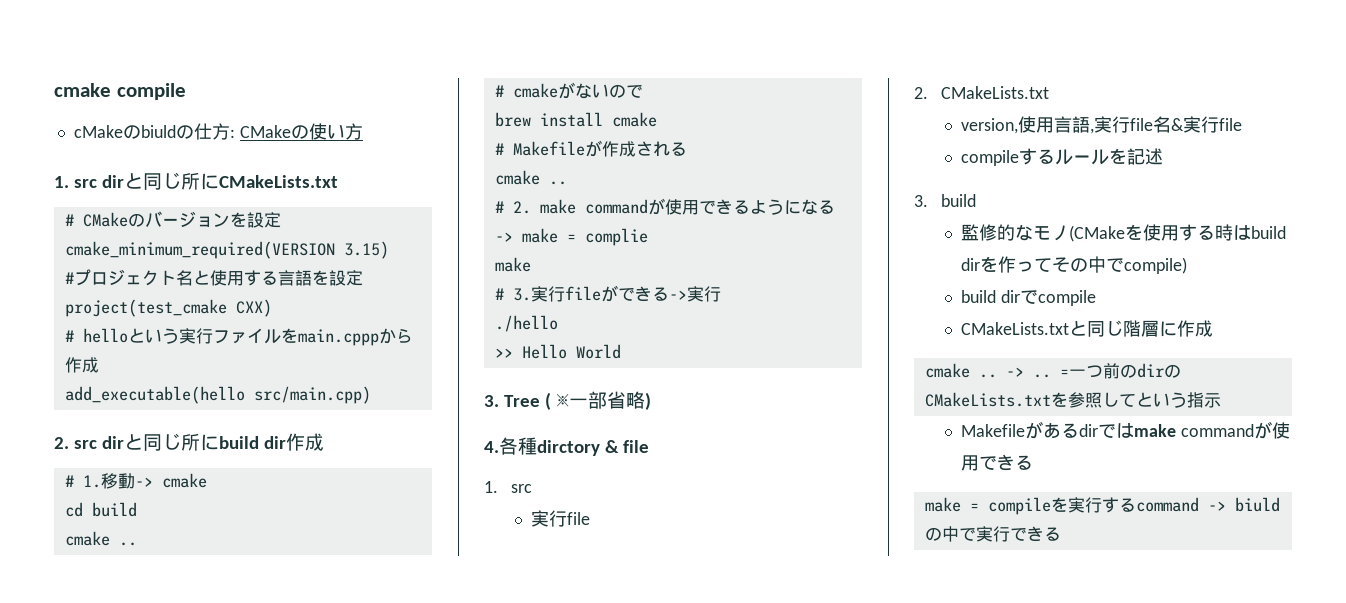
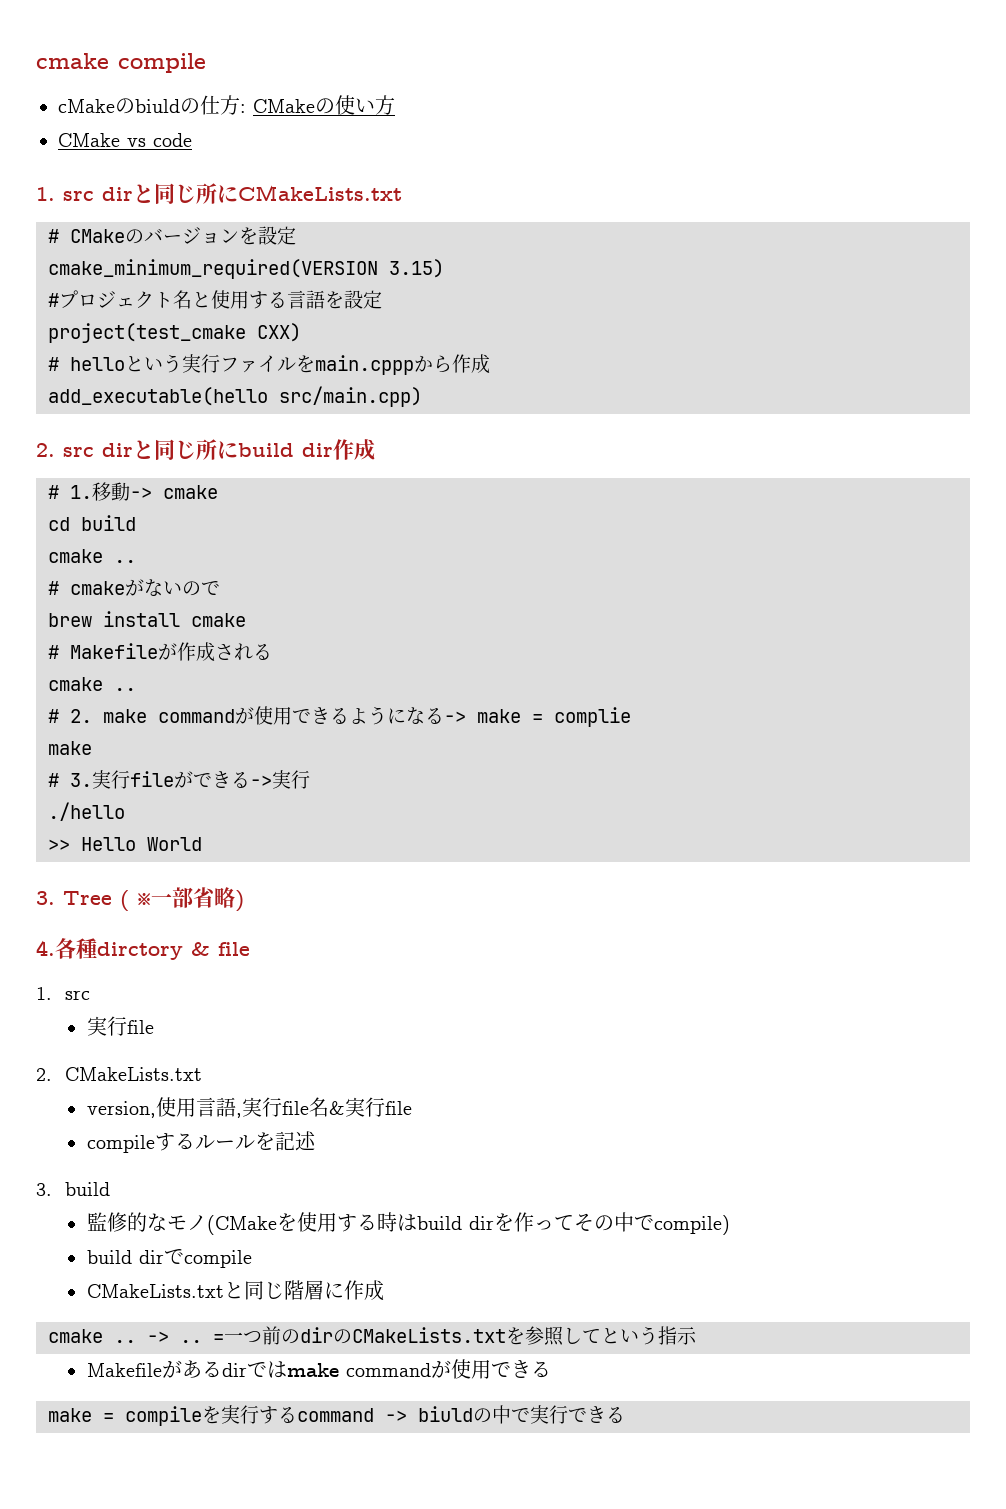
+ CMake vs code

